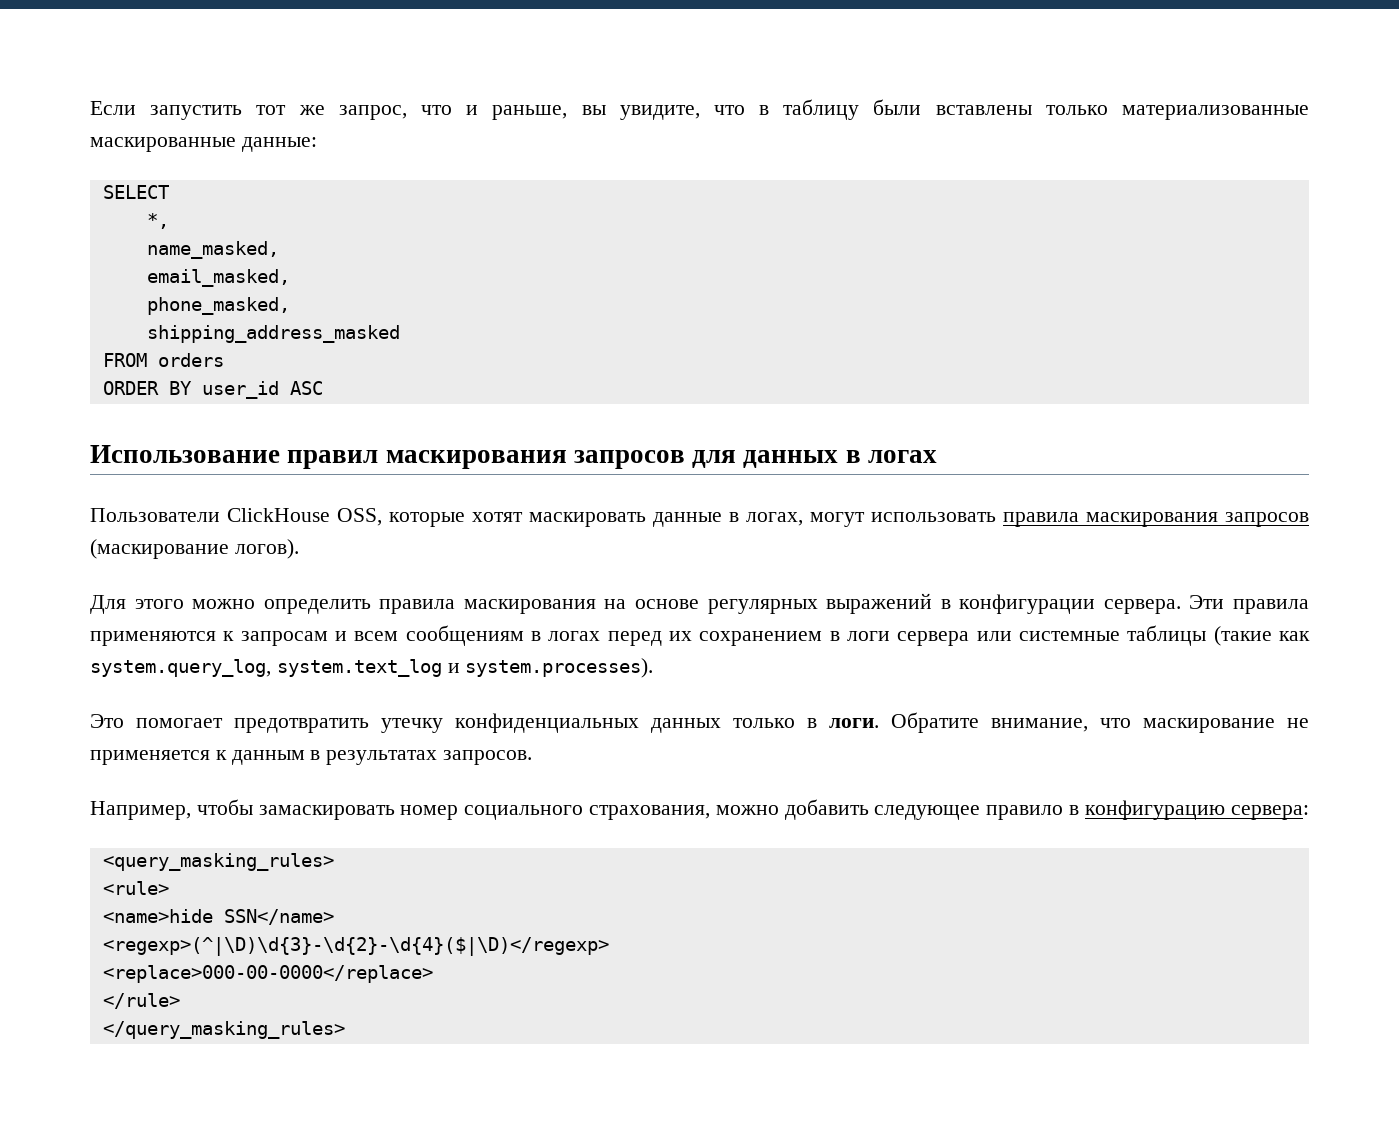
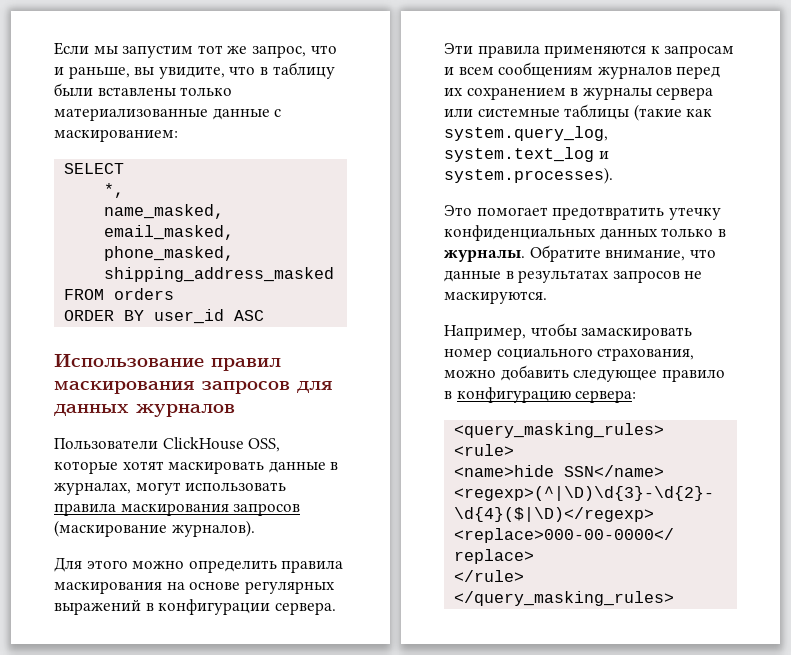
- Если запустить тот же запрос, что и раньше, вы увидите, что в таблицу были вставлены только материализованные маскированные данные:
+ Если мы запустим тот же запрос, что и раньше, вы увидите, что в таблицу были вставлены только материализованные данные с маскированием:
- Использование правил маскирования запросов для данных в логах
+ Использование правил маскирования запросов для данных журналов
- Пользователи ClickHouse OSS, которые хотят маскировать данные в логах, могут использовать правила маскирования запросов (маскирование логов).
+ Пользователи ClickHouse OSS, которые хотят маскировать данные в журналах, могут использовать правила маскирования запросов (маскирование журналов).
- Эти правила применяются к запросам и всем сообщениям в логах перед их сохранением в логи сервера или системные таблицы (такие как system.query_log, system.text_log и system.processes).
+ Эти правила применяются к запросам и всем сообщениям журналов перед их сохранением в журналы сервера или системные таблицы (такие как system.query_log, system.text_log и system.processes).
- Это помогает предотвратить утечку конфиденциальных данных только в логи.
+ Это помогает предотвратить утечку конфиденциальных данных только в журналы.
- Обратите внимание, что маскирование не применяется к данным в результатах запросов.
+ Обратите внимание, что данные в результатах запросов не маскируются.

